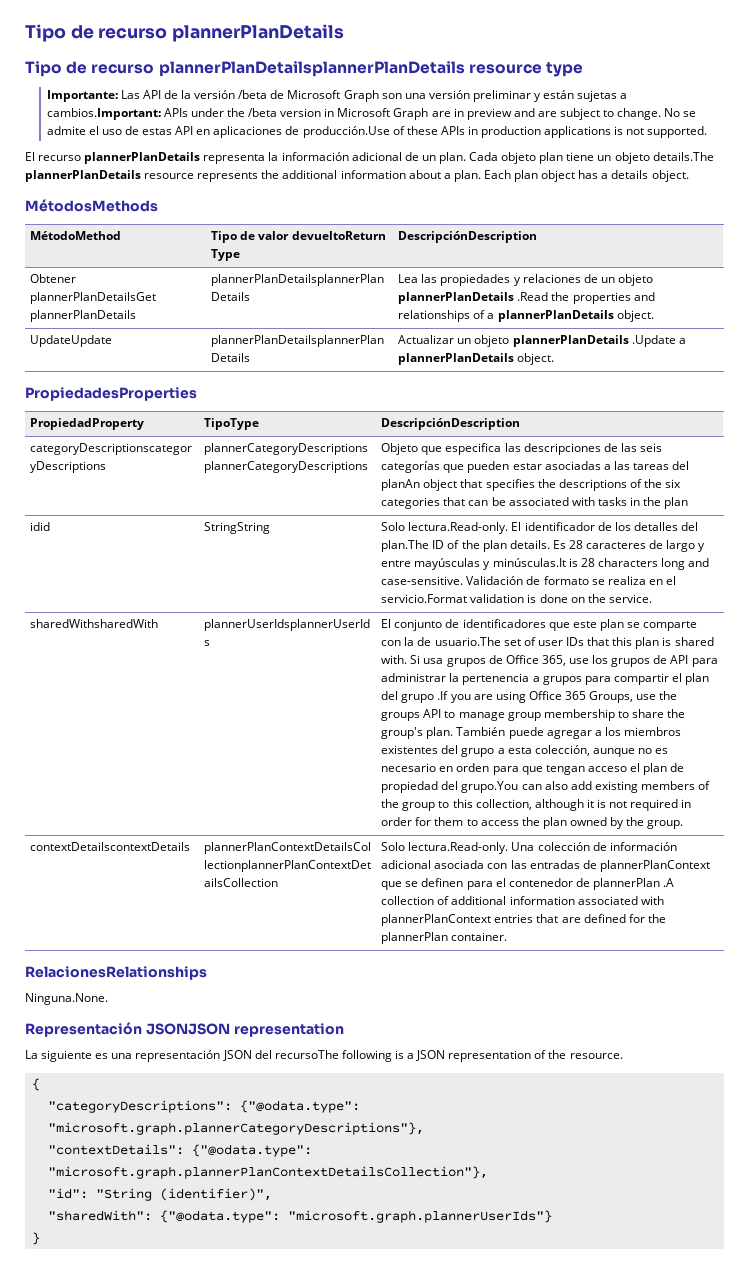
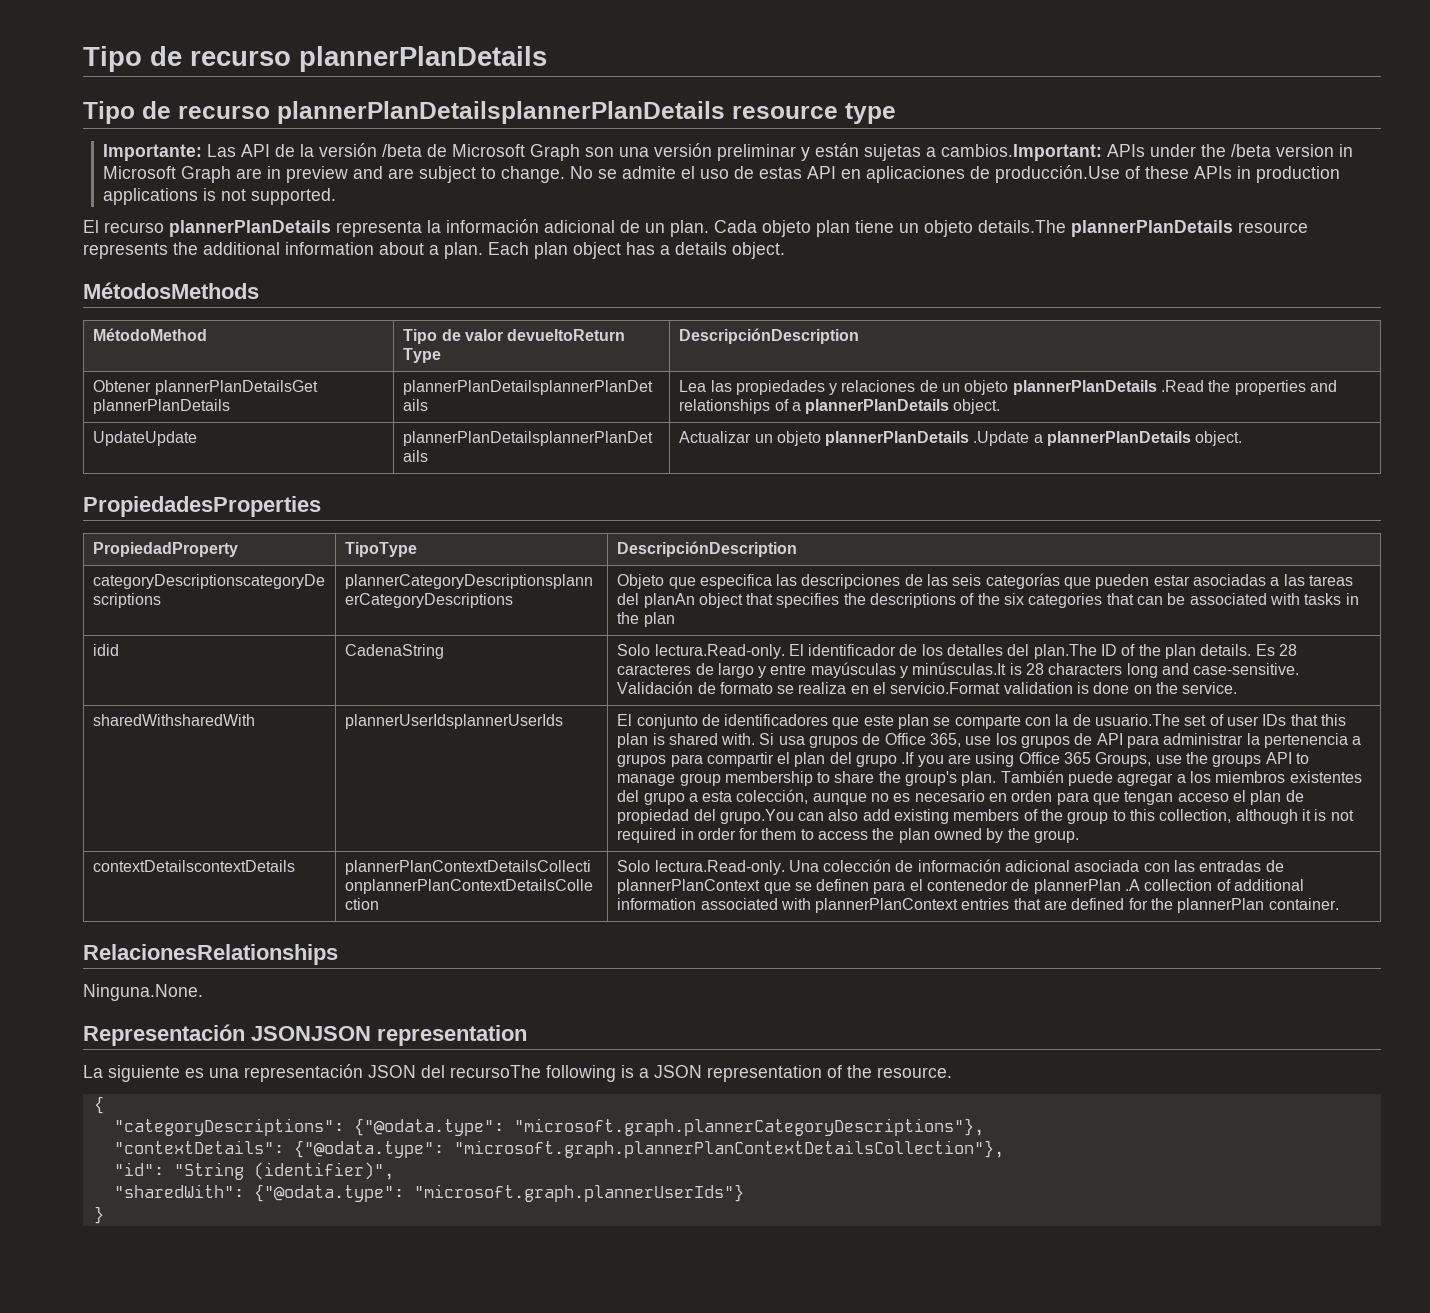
- StringString
+ CadenaString

